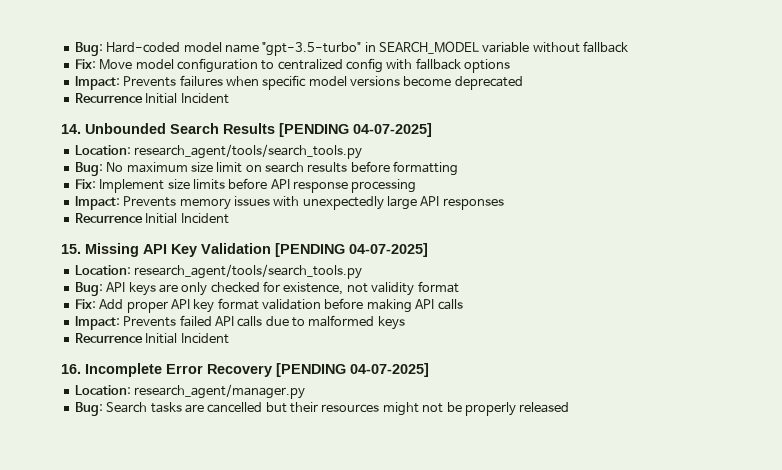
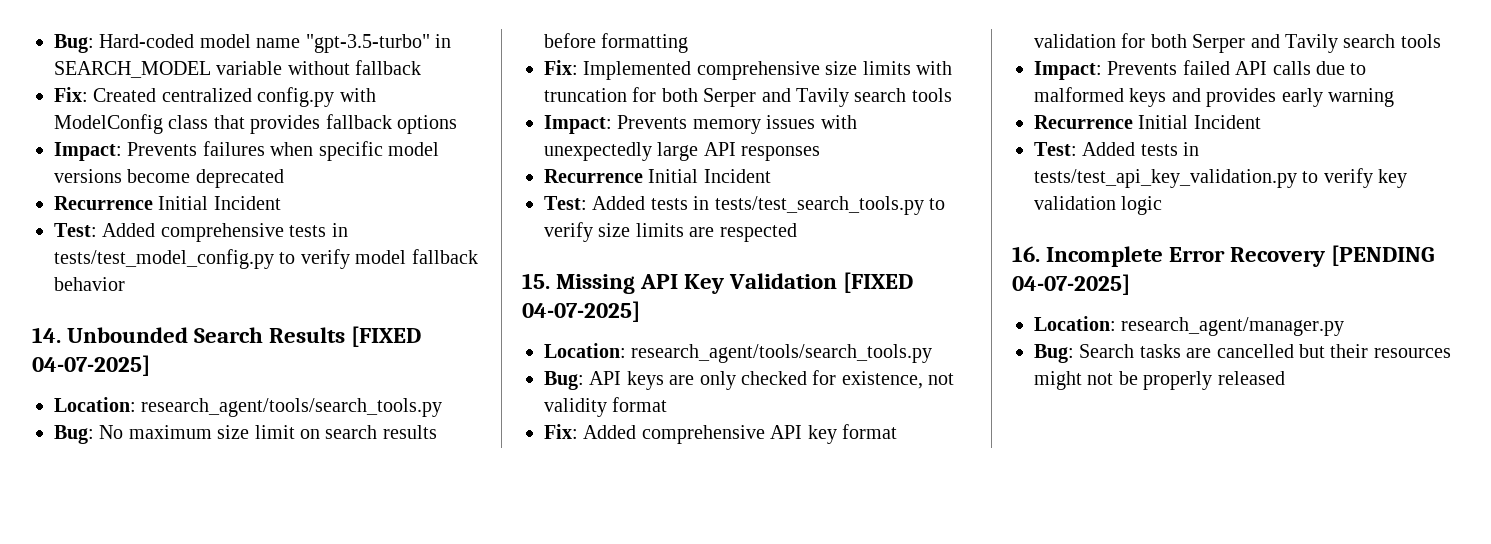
- Fix: Move model configuration to centralized config with fallback options
+ Fix: Created centralized config.py with ModelConfig class that provides fallback options
+ Test: Added comprehensive tests in tests/test_model_config.py to verify model fallback behavior
- 14. Unbounded Search Results [PENDING 04-07-2025]
+ 14. Unbounded Search Results [FIXED 04-07-2025]
- Fix: Implement size limits before API response processing
+ Fix: Implemented comprehensive size limits with truncation for both Serper and Tavily search tools
+ Test: Added tests in tests/test_search_tools.py to verify size limits are respected
- 15. Missing API Key Validation [PENDING 04-07-2025]
+ 15. Missing API Key Validation [FIXED 04-07-2025]
- Fix: Add proper API key format validation before making API calls
+ Fix: Added comprehensive API key format validation for both Serper and Tavily search tools
- Impact: Prevents failed API calls due to malformed keys
+ Impact: Prevents failed API calls due to malformed keys and provides early warning
  Recurrence Initial Incident
+ Test: Added tests in tests/test_api_key_validation.py to verify key validation logic

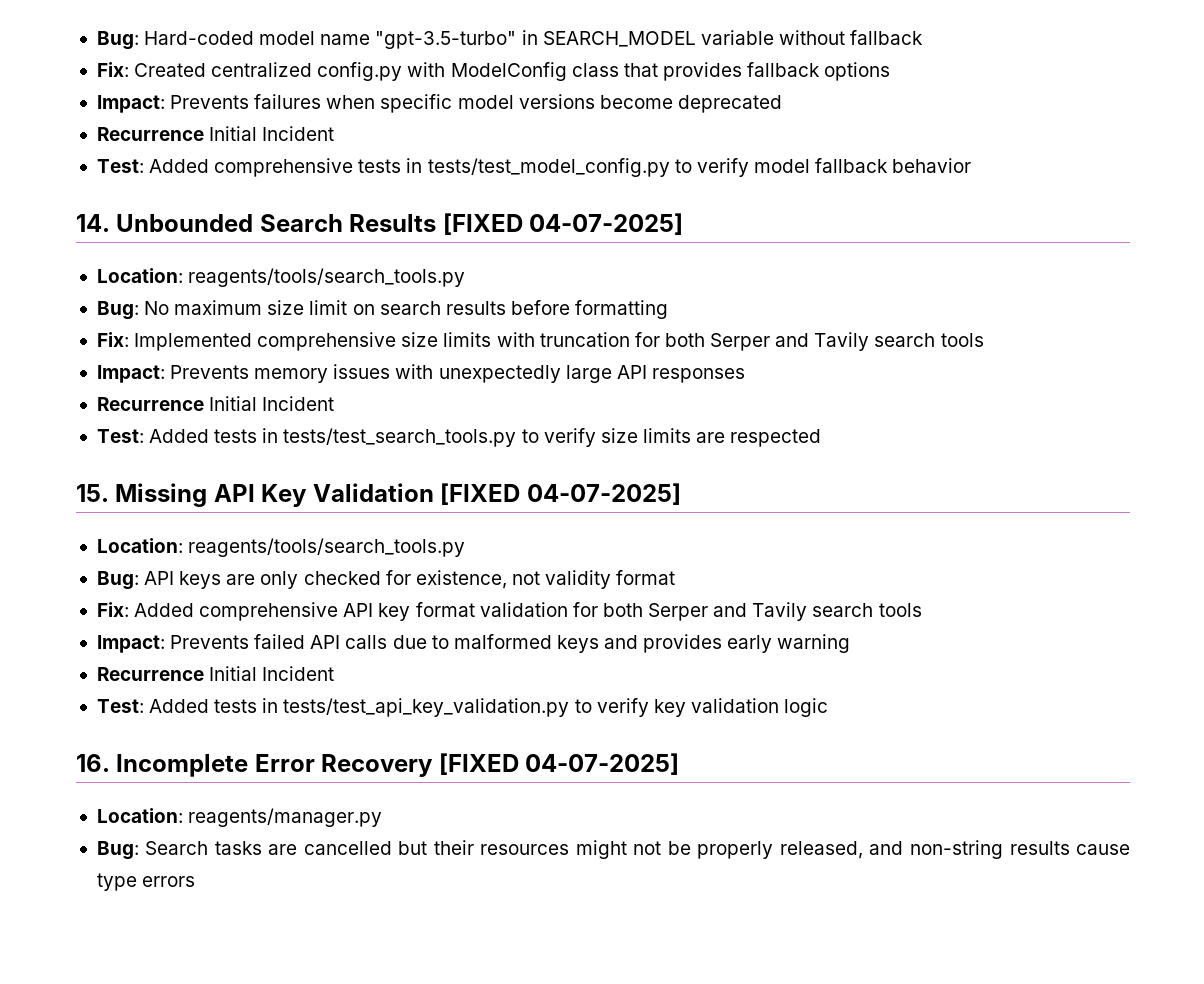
  14. Unbounded Search Results [FIXED 04-07-2025]
- Location: research_agent/tools/search_tools.py
+ Location: reagents/tools/search_tools.py
  15. Missing API Key Validation [FIXED 04-07-2025]
- Location: research_agent/tools/search_tools.py
+ Location: reagents/tools/search_tools.py
- 16. Incomplete Error Recovery [PENDING 04-07-2025]
- Location: research_agent/manager.py
+ 16. Incomplete Error Recovery [FIXED 04-07-2025]
+ Location: reagents/manager.py
- Bug: Search tasks are cancelled but their resources might not be properly released
+ Bug: Search tasks are cancelled but their resources might not be properly released, and non-string results cause type errors

